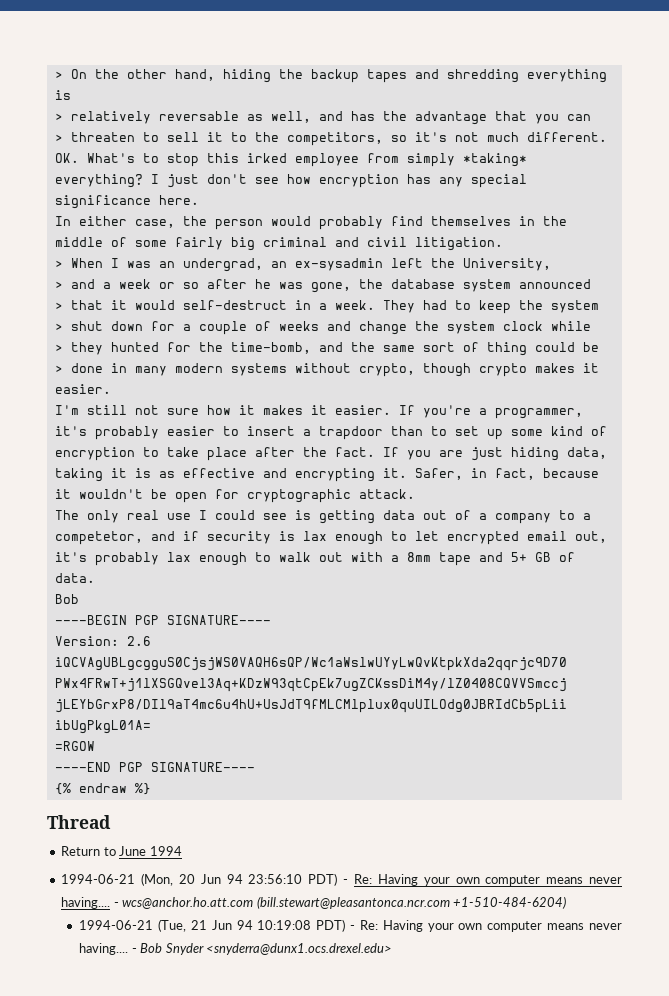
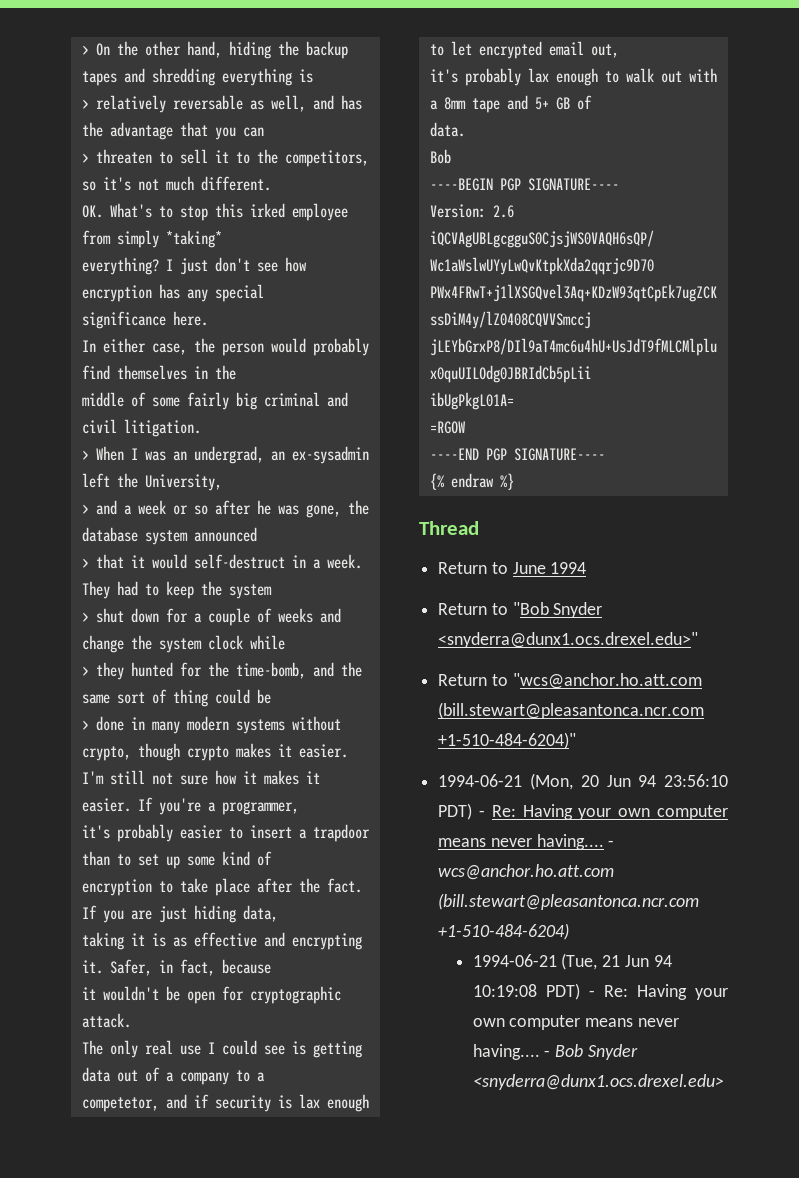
+ Return to "Bob Snyder <snyderra@dunx1.ocs.drexel.edu>"
+ Return to "wcs@anchor.ho.att.com (bill.stewart@pleasantonca.ncr.com +1-510-484-6204)"

